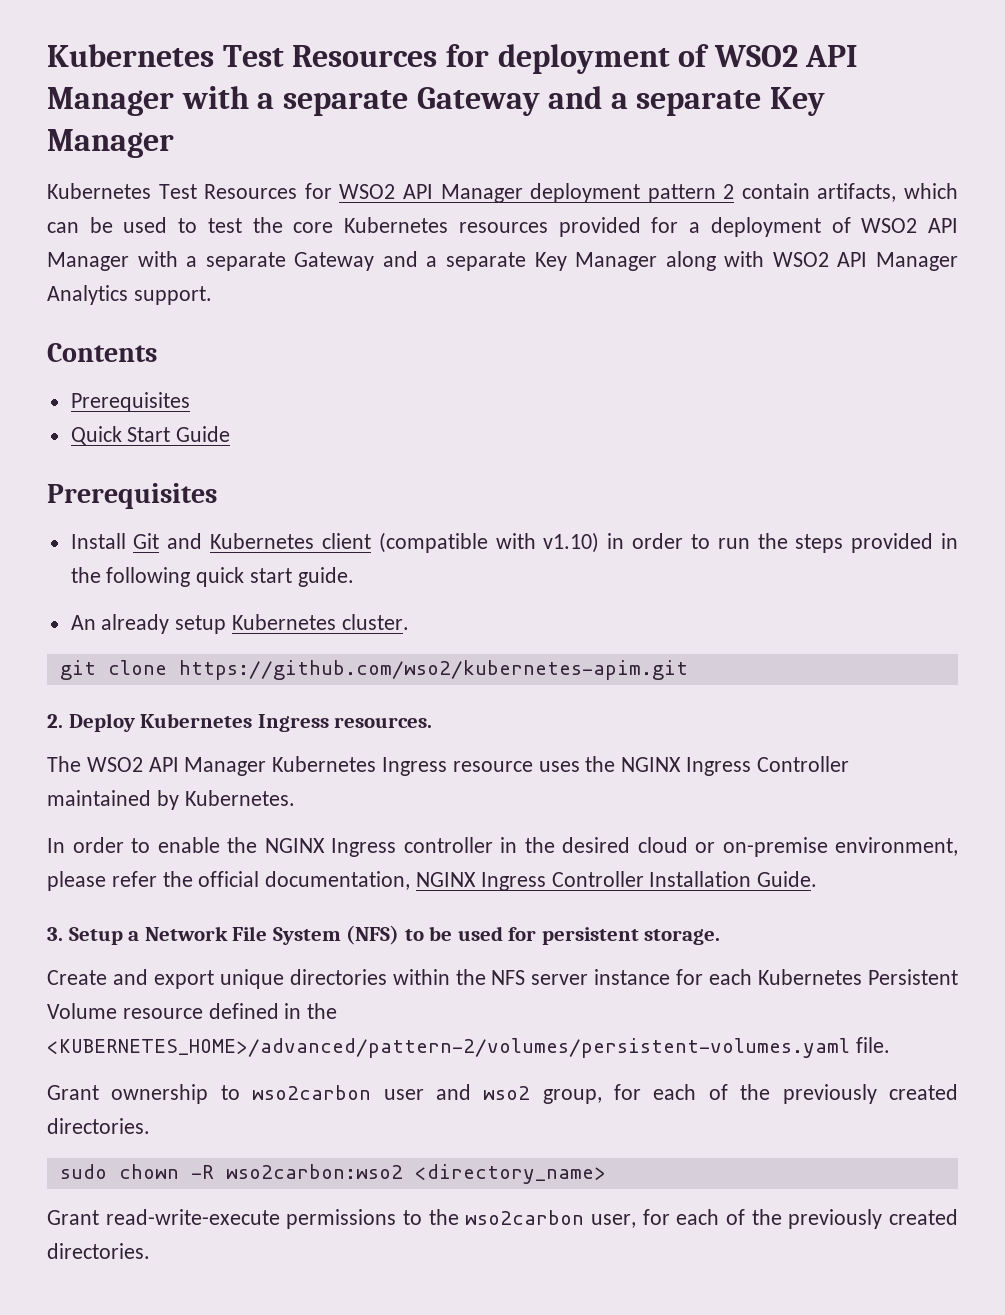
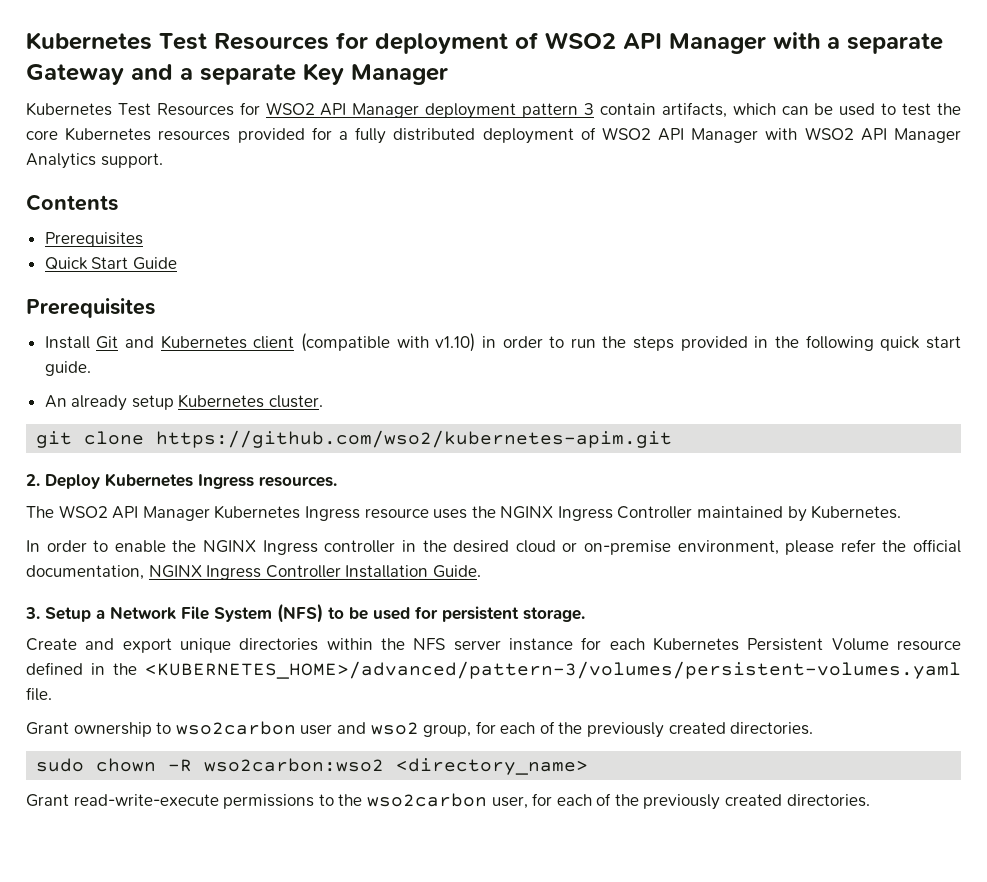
- Kubernetes Test Resources for WSO2 API Manager deployment pattern 2 contain artifacts, which can be used to test the core Kubernetes resources provided for a deployment of WSO2 API Manager with a separate Gateway and a separate Key Manager along with WSO2 API Manager Analytics support.
+ Kubernetes Test Resources for WSO2 API Manager deployment pattern 3 contain artifacts, which can be used to test the core Kubernetes resources provided for a fully distributed deployment of WSO2 API Manager with WSO2 API Manager Analytics support.
- Create and export unique directories within the NFS server instance for each Kubernetes Persistent Volume resource defined in the <KUBERNETES_HOME>/advanced/pattern-2/volumes/persistent-volumes.yaml file.
+ Create and export unique directories within the NFS server instance for each Kubernetes Persistent Volume resource defined in the <KUBERNETES_HOME>/advanced/pattern-3/volumes/persistent-volumes.yaml file.

